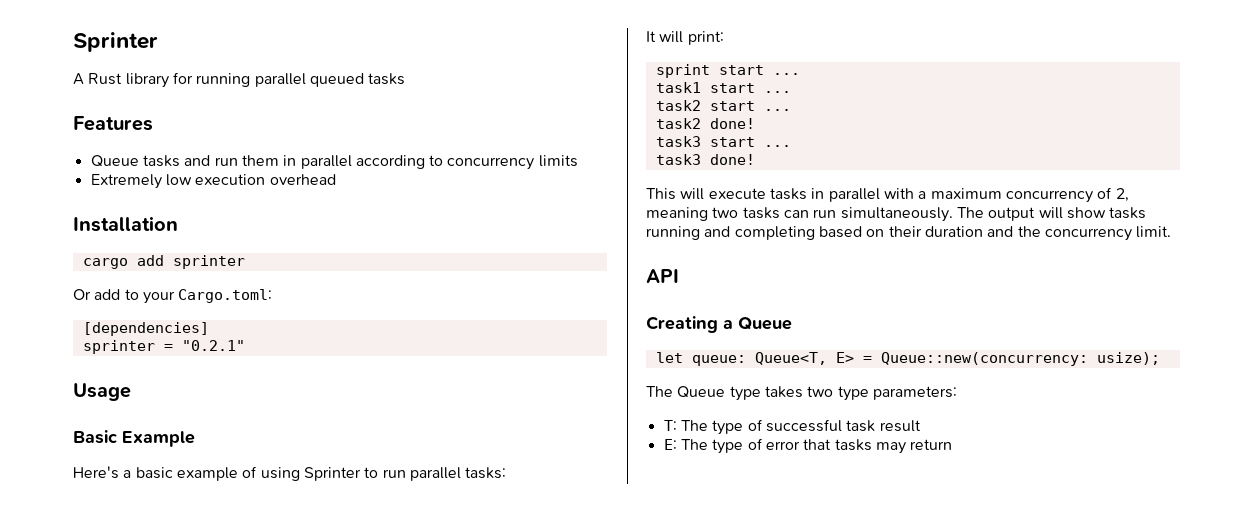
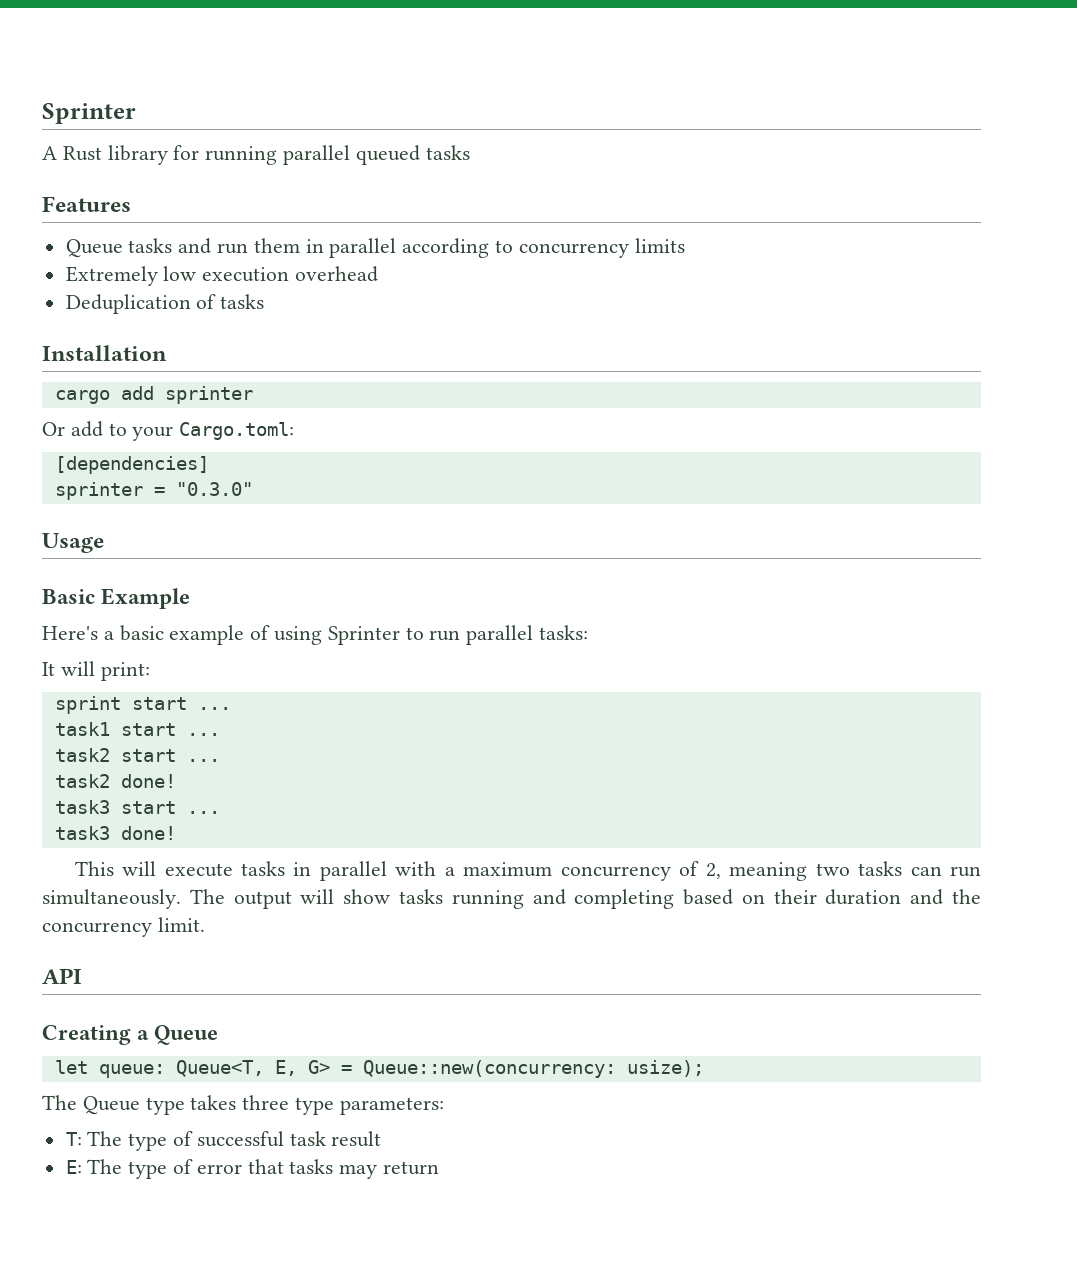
+ Deduplication of tasks
- sprinter = "0.2.1"
+ sprinter = "0.3.0"
- let queue: Queue<T, E> = Queue::new(concurrency: usize);
+ let queue: Queue<T, E, G> = Queue::new(concurrency: usize);
- The Queue type takes two type parameters:
+ The Queue type takes three type parameters:

